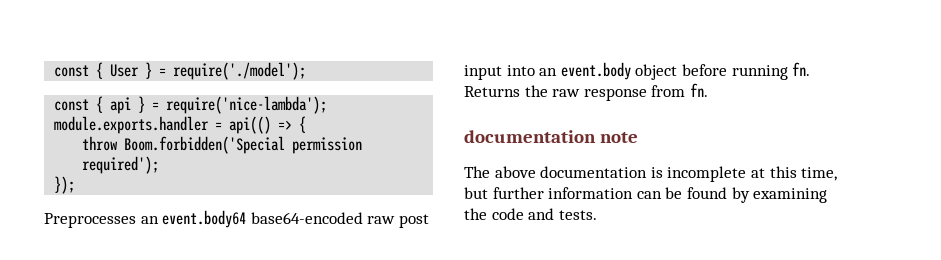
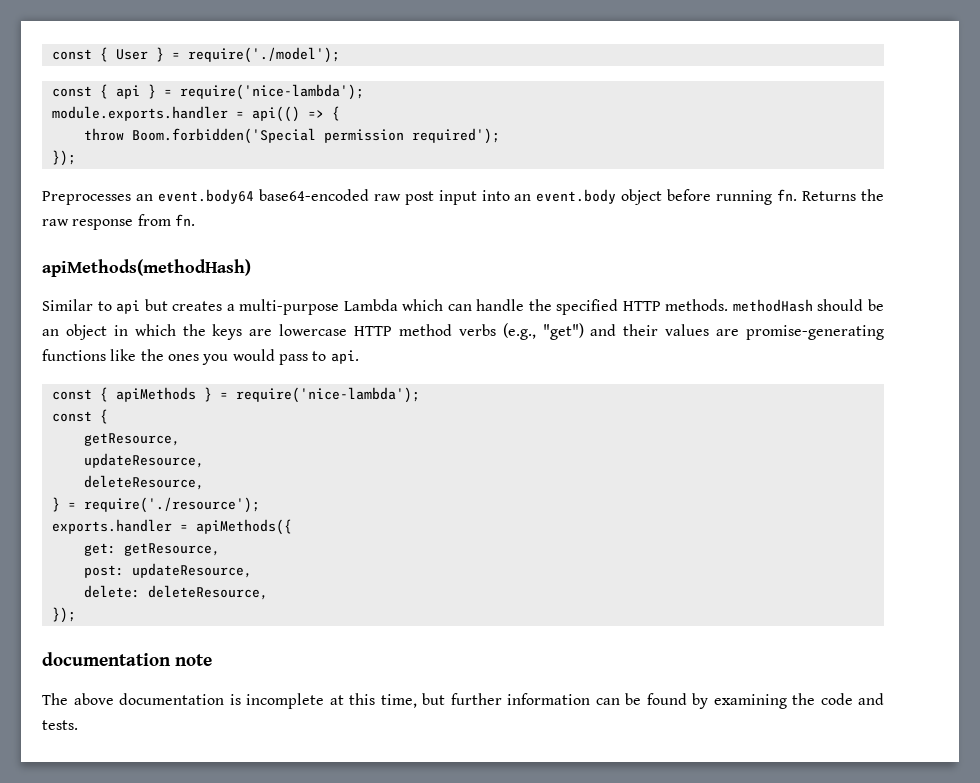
+ apiMethods(methodHash)
+ Similar to api but creates a multi-purpose Lambda which can handle the specified HTTP methods. methodHash should be an object in which the keys are lowercase HTTP method verbs (e.g., "get") and their values are promise-generating functions like the ones you would pass to api.
+ const { apiMethods } = require('nice-lambda');
+ const {
+ getResource,
+ updateResource,
+ deleteResource,
+ } = require('./resource');
+ exports.handler = apiMethods({
+ get: getResource,
+ post: updateResource,
+ delete: deleteResource,
+ });

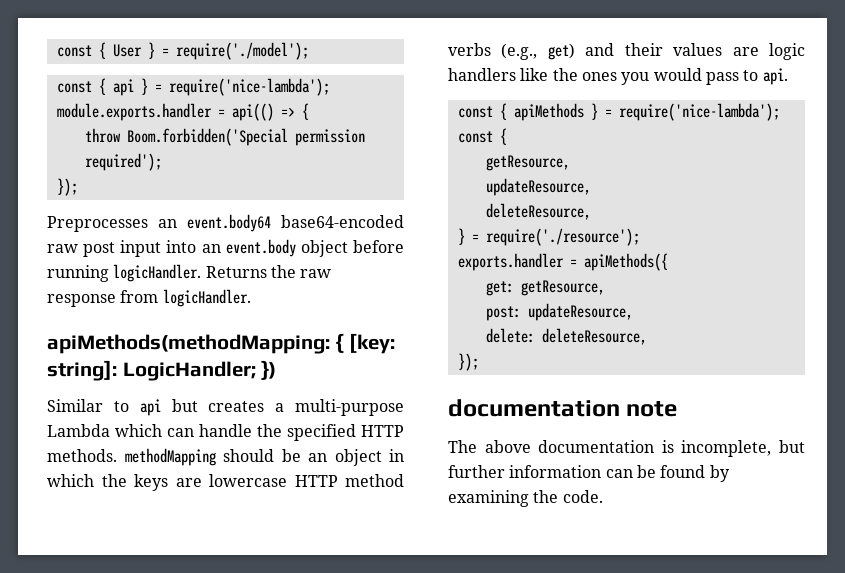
- Preprocesses an event.body64 base64-encoded raw post input into an event.body object before running fn.
+ Preprocesses an event.body64 base64-encoded raw post input into an event.body object before running logicHandler.
- Returns the raw response from fn.
- apiMethods(methodHash)
+ Returns the raw response from logicHandler.
+ apiMethods(methodMapping: { [key: string]: LogicHandler; })
- Similar to api but creates a multi-purpose Lambda which can handle the specified HTTP methods. methodHash should be an object in which the keys are lowercase HTTP method verbs (e.g., "get") and their values are promise-generating functions like the ones you would pass to api.
+ Similar to api but creates a multi-purpose Lambda which can handle the specified HTTP methods. methodMapping should be an object in which the keys are lowercase HTTP method verbs (e.g., get) and their values are logic handlers like the ones you would pass to api.
- The above documentation is incomplete at this time, but further information can be found by examining the code and tests.
+ The above documentation is incomplete, but further information can be found by examining the code.

